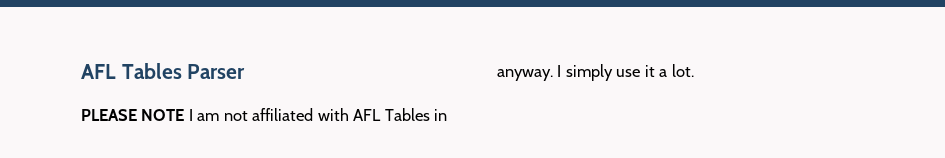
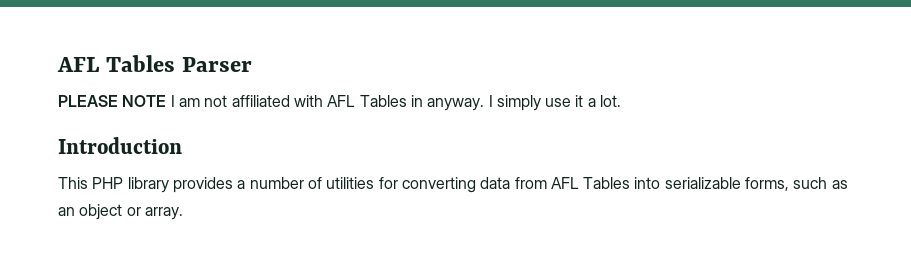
+ Introduction
+ This PHP library provides a number of utilities for converting data from AFL Tables into serializable forms, such as an object or array.

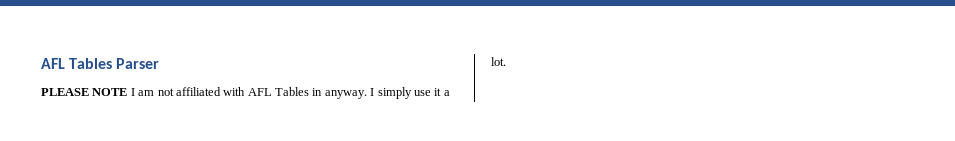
- Introduction
- This PHP library provides a number of utilities for converting data from AFL Tables into serializable forms, such as an object or array.

